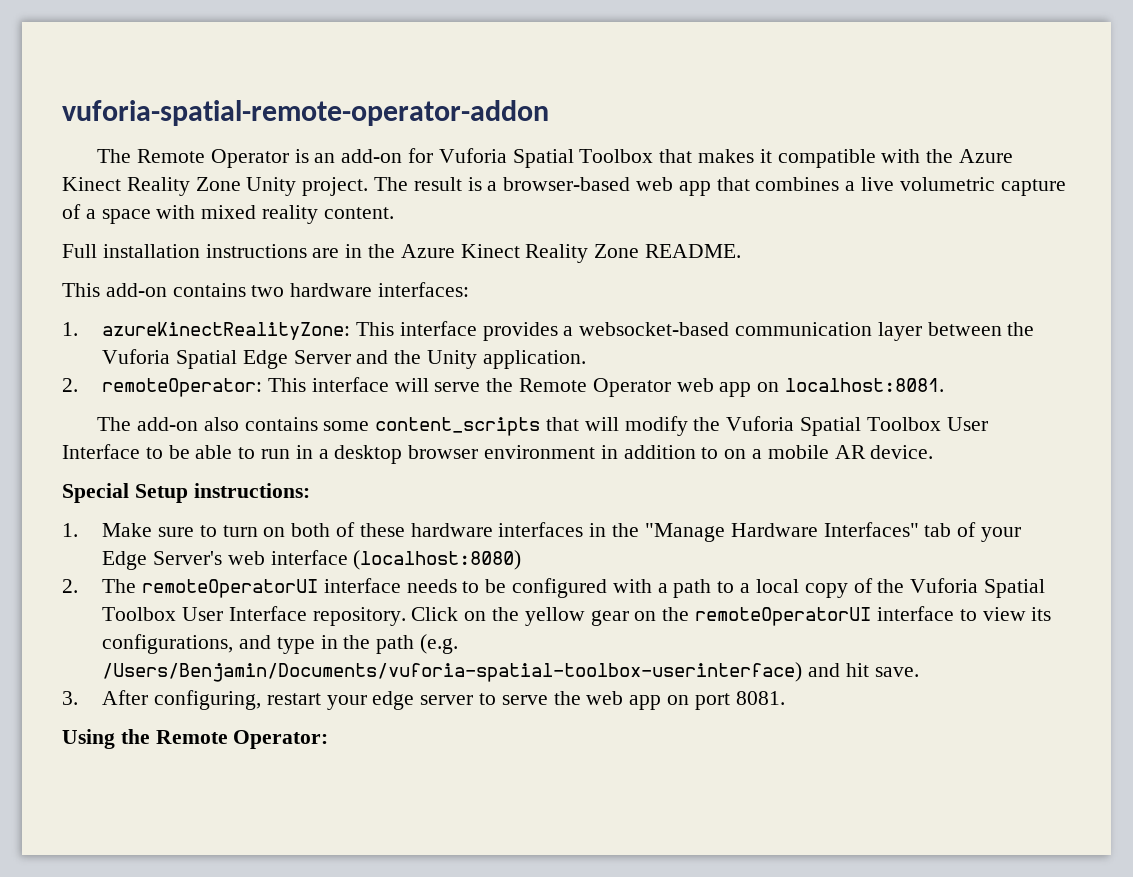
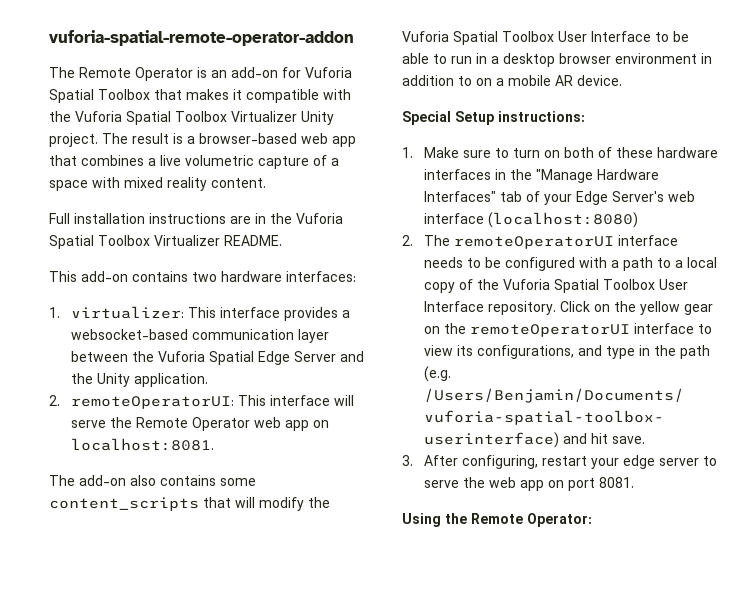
- The Remote Operator is an add-on for Vuforia Spatial Toolbox that makes it compatible with the Azure Kinect Reality Zone Unity project.
+ The Remote Operator is an add-on for Vuforia Spatial Toolbox that makes it compatible with the Vuforia Spatial Toolbox Virtualizer Unity project.
- Full installation instructions are in the Azure Kinect Reality Zone README.
+ Full installation instructions are in the Vuforia Spatial Toolbox Virtualizer README.
- 1. azureKinectRealityZone: This interface provides a websocket-based communication layer between the Vuforia Spatial Edge Server and the Unity application.
+ 1. virtualizer: This interface provides a websocket-based communication layer between the Vuforia Spatial Edge Server and the Unity application.
- 2. remoteOperator: This interface will serve the Remote Operator web app on localhost:8081.
+ 2. remoteOperatorUI: This interface will serve the Remote Operator web app on localhost:8081.

